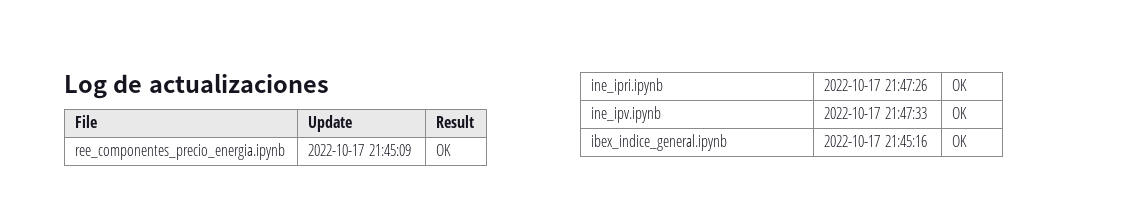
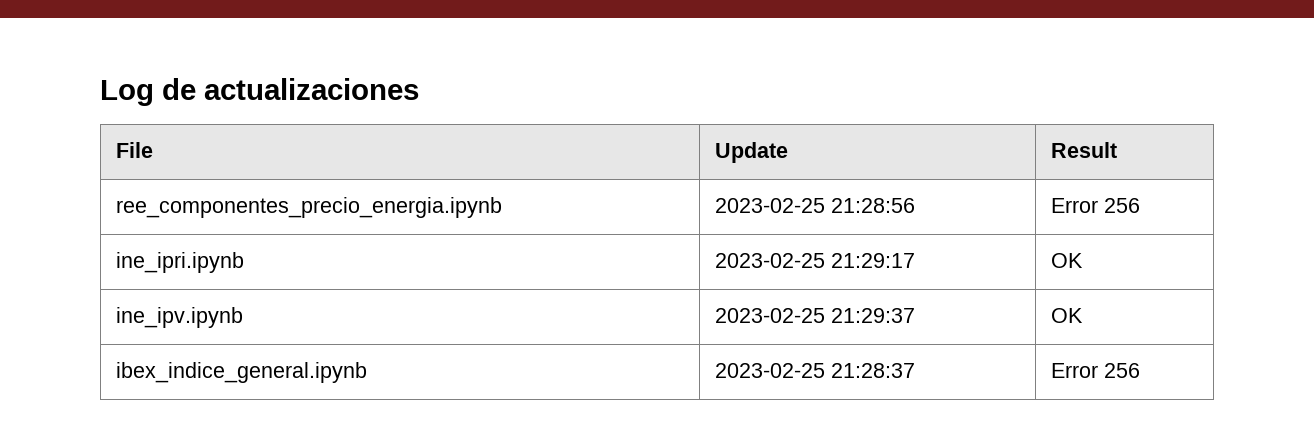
- ree_componentes_precio_energia.ipynb | 2022-10-17 21:45:09 | OK
+ ree_componentes_precio_energia.ipynb | 2023-02-25 21:28:56 | Error 256
- ine_ipri.ipynb | 2022-10-17 21:47:26 | OK
+ ine_ipri.ipynb | 2023-02-25 21:29:17 | OK
- ine_ipv.ipynb | 2022-10-17 21:47:33 | OK
+ ine_ipv.ipynb | 2023-02-25 21:29:37 | OK
- ibex_indice_general.ipynb | 2022-10-17 21:45:16 | OK
+ ibex_indice_general.ipynb | 2023-02-25 21:28:37 | Error 256

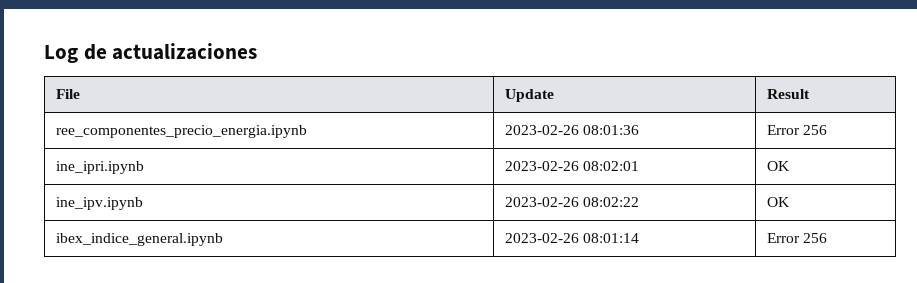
- ree_componentes_precio_energia.ipynb | 2023-02-25 21:28:56 | Error 256
+ ree_componentes_precio_energia.ipynb | 2023-02-26 08:01:36 | Error 256
- ine_ipri.ipynb | 2023-02-25 21:29:17 | OK
+ ine_ipri.ipynb | 2023-02-26 08:02:01 | OK
- ine_ipv.ipynb | 2023-02-25 21:29:37 | OK
+ ine_ipv.ipynb | 2023-02-26 08:02:22 | OK
- ibex_indice_general.ipynb | 2023-02-25 21:28:37 | Error 256
+ ibex_indice_general.ipynb | 2023-02-26 08:01:14 | Error 256

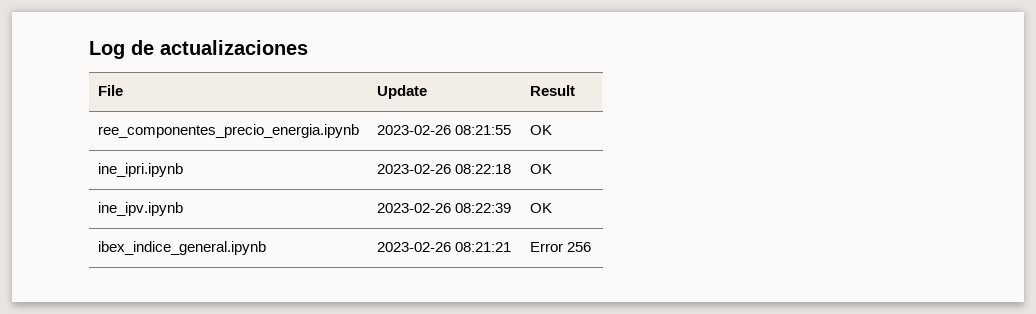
- ree_componentes_precio_energia.ipynb | 2023-02-26 08:01:36 | Error 256
+ ree_componentes_precio_energia.ipynb | 2023-02-26 08:21:55 | OK
- ine_ipri.ipynb | 2023-02-26 08:02:01 | OK
+ ine_ipri.ipynb | 2023-02-26 08:22:18 | OK
- ine_ipv.ipynb | 2023-02-26 08:02:22 | OK
+ ine_ipv.ipynb | 2023-02-26 08:22:39 | OK
- ibex_indice_general.ipynb | 2023-02-26 08:01:14 | Error 256
+ ibex_indice_general.ipynb | 2023-02-26 08:21:21 | Error 256

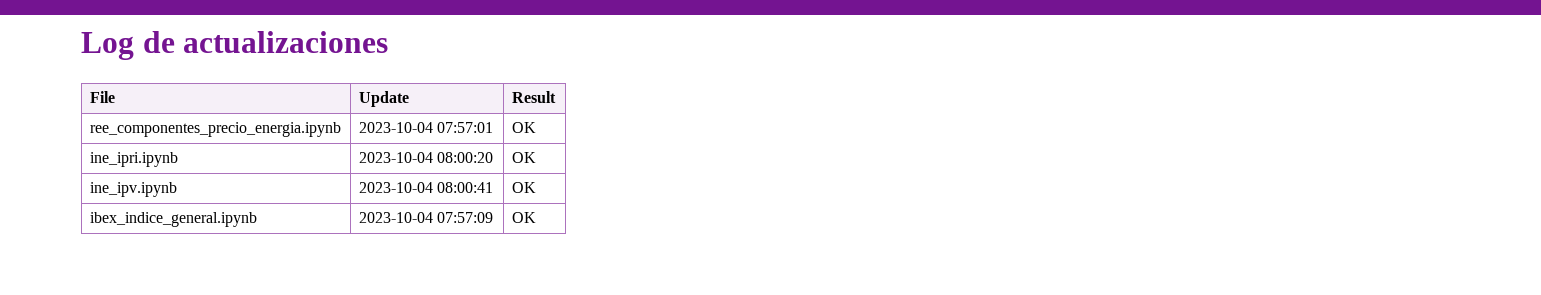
- ree_componentes_precio_energia.ipynb | 2023-02-26 08:21:55 | OK
+ ree_componentes_precio_energia.ipynb | 2023-10-04 07:57:01 | OK
- ine_ipri.ipynb | 2023-02-26 08:22:18 | OK
+ ine_ipri.ipynb | 2023-10-04 08:00:20 | OK
- ine_ipv.ipynb | 2023-02-26 08:22:39 | OK
+ ine_ipv.ipynb | 2023-10-04 08:00:41 | OK
- ibex_indice_general.ipynb | 2023-02-26 08:21:21 | Error 256
+ ibex_indice_general.ipynb | 2023-10-04 07:57:09 | OK

